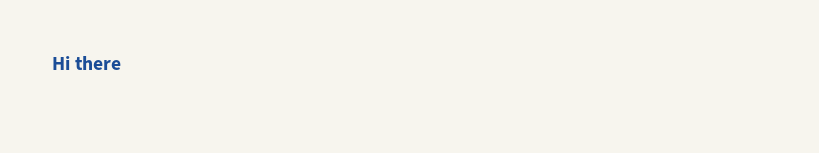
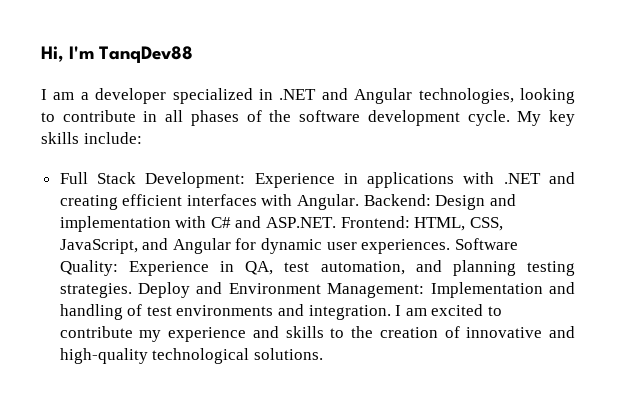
- Hi there
+ Hi, I'm TanqDev88
+ I am a developer specialized in .NET and Angular technologies, looking to contribute in all phases of the software development cycle. My key skills include:
+ Full Stack Development: Experience in applications with .NET and creating efficient interfaces with Angular. Backend: Design and implementation with C# and ASP.NET. Frontend: HTML, CSS, JavaScript, and Angular for dynamic user experiences. Software Quality: Experience in QA, test automation, and planning testing strategies. Deploy and Environment Management: Implementation and handling of test environments and integration. I am excited to contribute my experience and skills to the creation of innovative and high-quality technological solutions.

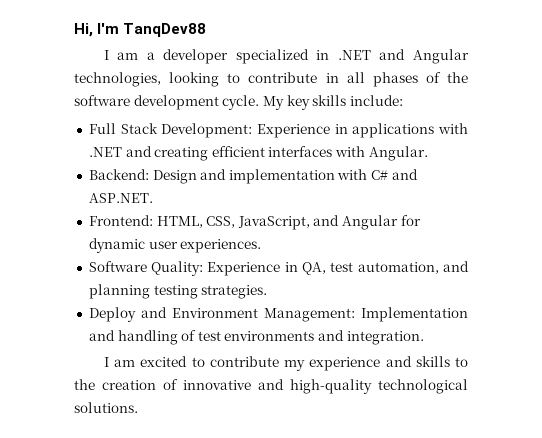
- Experience in applications with .NET and creating efficient interfaces with Angular. Backend:
+ Experience in applications with .NET and creating efficient interfaces with Angular.
+ Backend:
- Design and implementation with C# and ASP.NET. Frontend:
+ Design and implementation with C# and ASP.NET.
+ Frontend:
- HTML, CSS, JavaScript, and Angular for dynamic user experiences. Software Quality:
+ HTML, CSS, JavaScript, and Angular for dynamic user experiences.
+ Software Quality:
- Experience in QA, test automation, and planning testing strategies. Deploy and Environment Management:
+ Experience in QA, test automation, and planning testing strategies.
+ Deploy and Environment Management:
- Implementation and handling of test environments and integration. I am excited to contribute my experience and skills to the creation of innovative and high-quality technological solutions.
+ Implementation and handling of test environments and integration.
+ I am excited to contribute my experience and skills to the creation of innovative and high-quality technological solutions.

